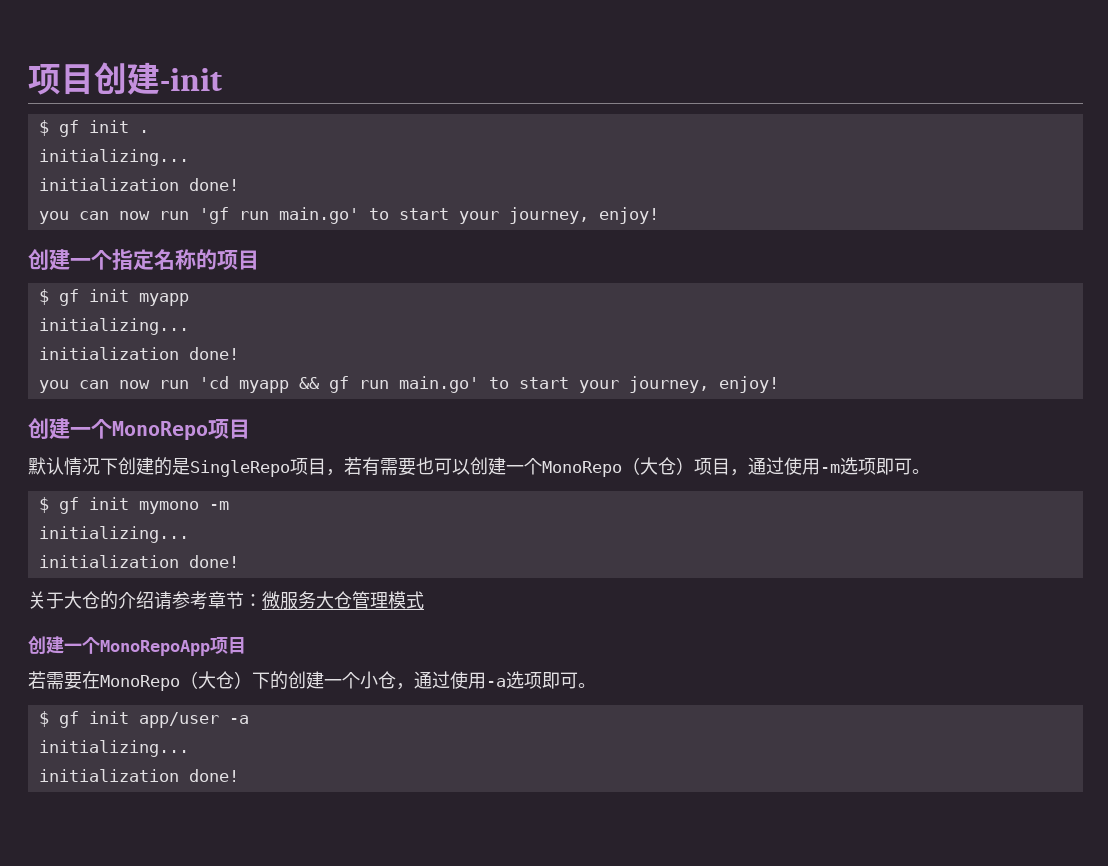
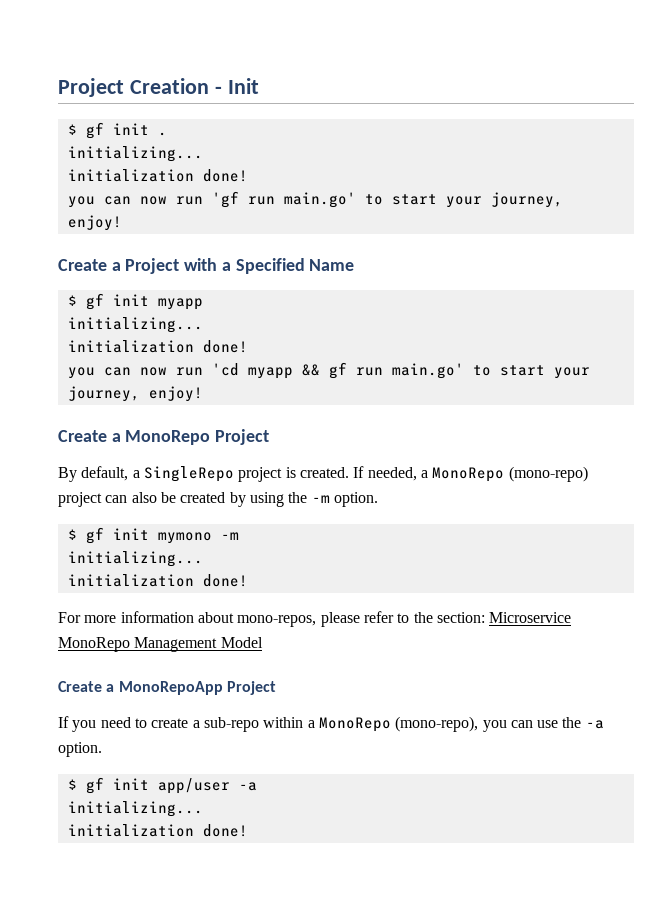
- 项目创建-init
+ Project Creation - Init
- 创建一个指定名称的项目
+ Create a Project with a Specified Name
- 创建一个MonoRepo项目
- 默认情况下创建的是SingleRepo项目，若有需要也可以创建一个MonoRepo（大仓）项目，通过使用-m选项即可。
+ Create a MonoRepo Project
+ By default, a SingleRepo project is created. If needed, a MonoRepo (mono-repo) project can also be created by using the -m option.
- 关于大仓的介绍请参考章节：微服务大仓管理模式
- 创建一个MonoRepoApp项目
- 若需要在MonoRepo（大仓）下的创建一个小仓，通过使用-a选项即可。
+ For more information about mono-repos, please refer to the section: Microservice MonoRepo Management Model
+ Create a MonoRepoApp Project
+ If you need to create a sub-repo within a MonoRepo (mono-repo), you can use the -a option.

